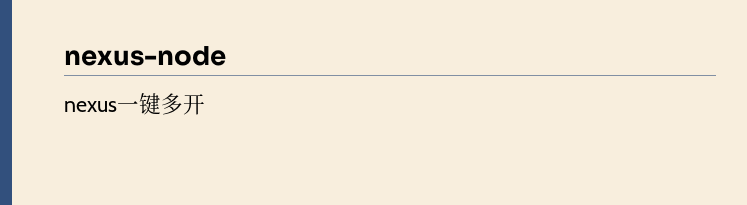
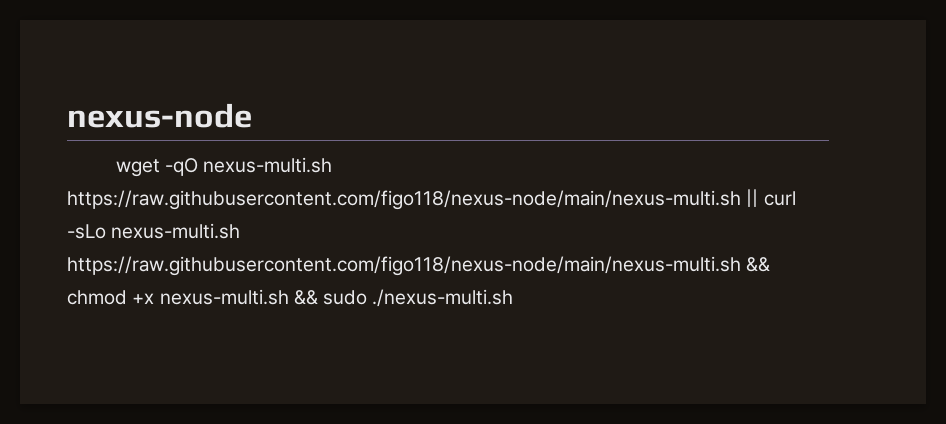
- nexus一键多开
+ wget -qO nexus-multi.sh https://raw.githubusercontent.com/figo118/nexus-node/main/nexus-multi.sh || curl -sLo nexus-multi.sh https://raw.githubusercontent.com/figo118/nexus-node/main/nexus-multi.sh && chmod +x nexus-multi.sh && sudo ./nexus-multi.sh

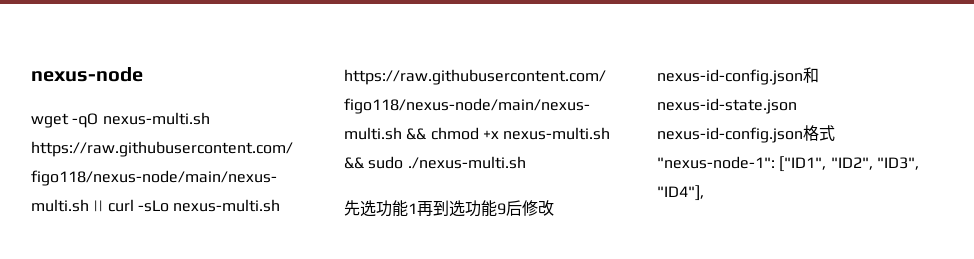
+ 先选功能1再到选功能9后修改nexus-id-config.json和nexus-id-state.json nexus-id-config.json格式"nexus-node-1": ["ID1", "ID2", "ID3", "ID4"],

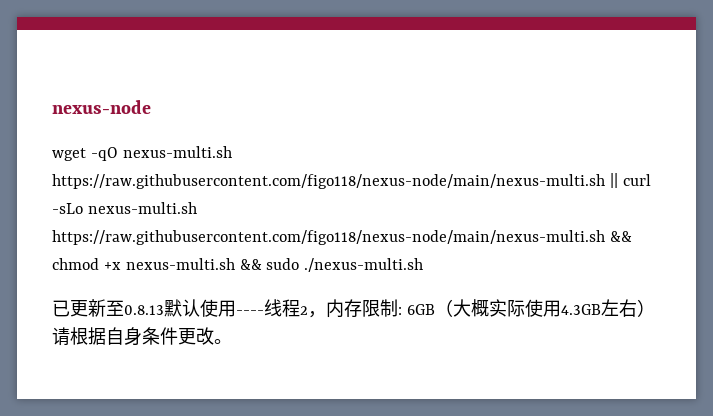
- 先选功能1再到选功能9后修改nexus-id-config.json和nexus-id-state.json nexus-id-config.json格式"nexus-node-1": ["ID1", "ID2", "ID3", "ID4"],
+ 已更新至0.8.13默认使用----线程2，内存限制: 6GB（大概实际使用4.3GB左右）请根据自身条件更改。

